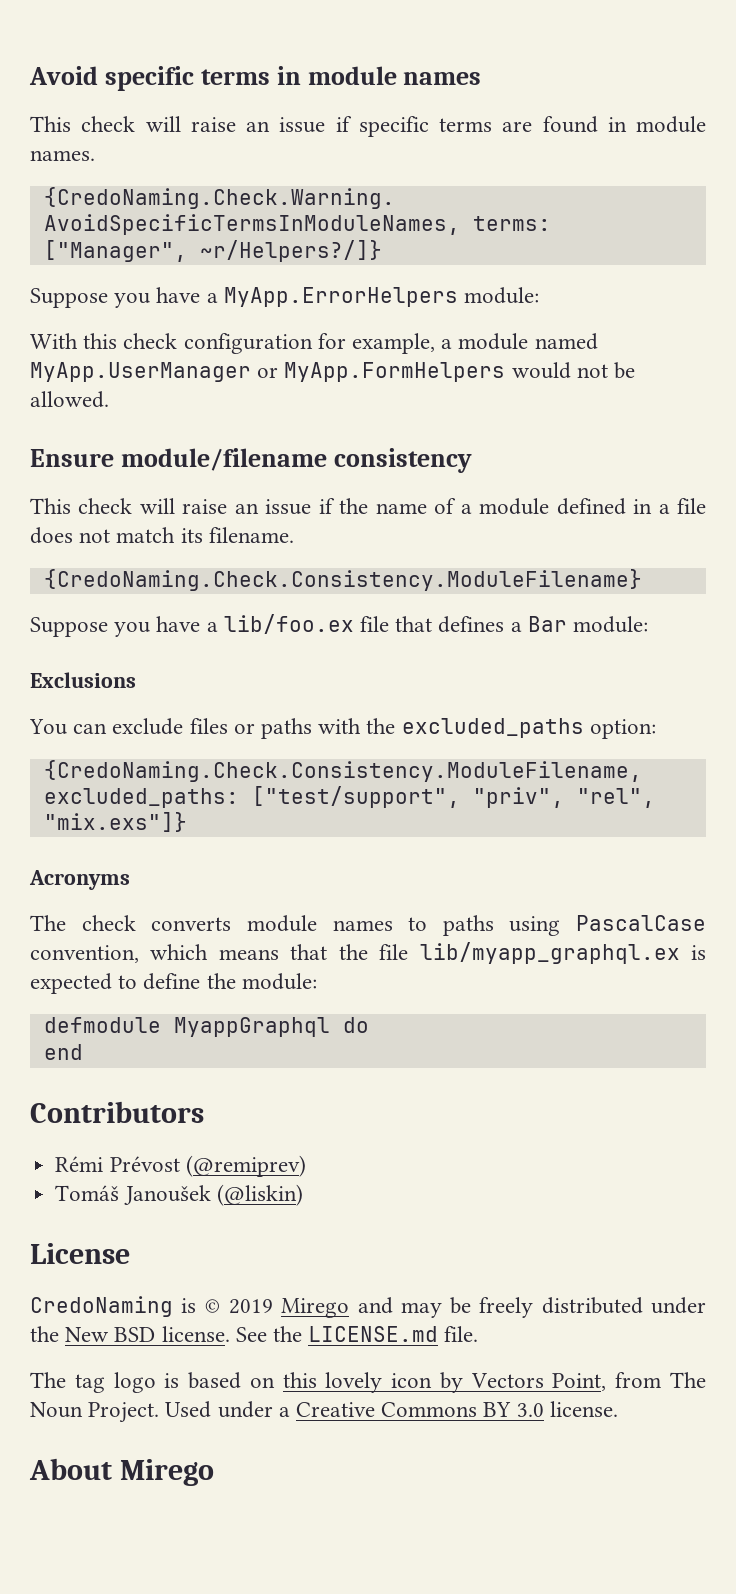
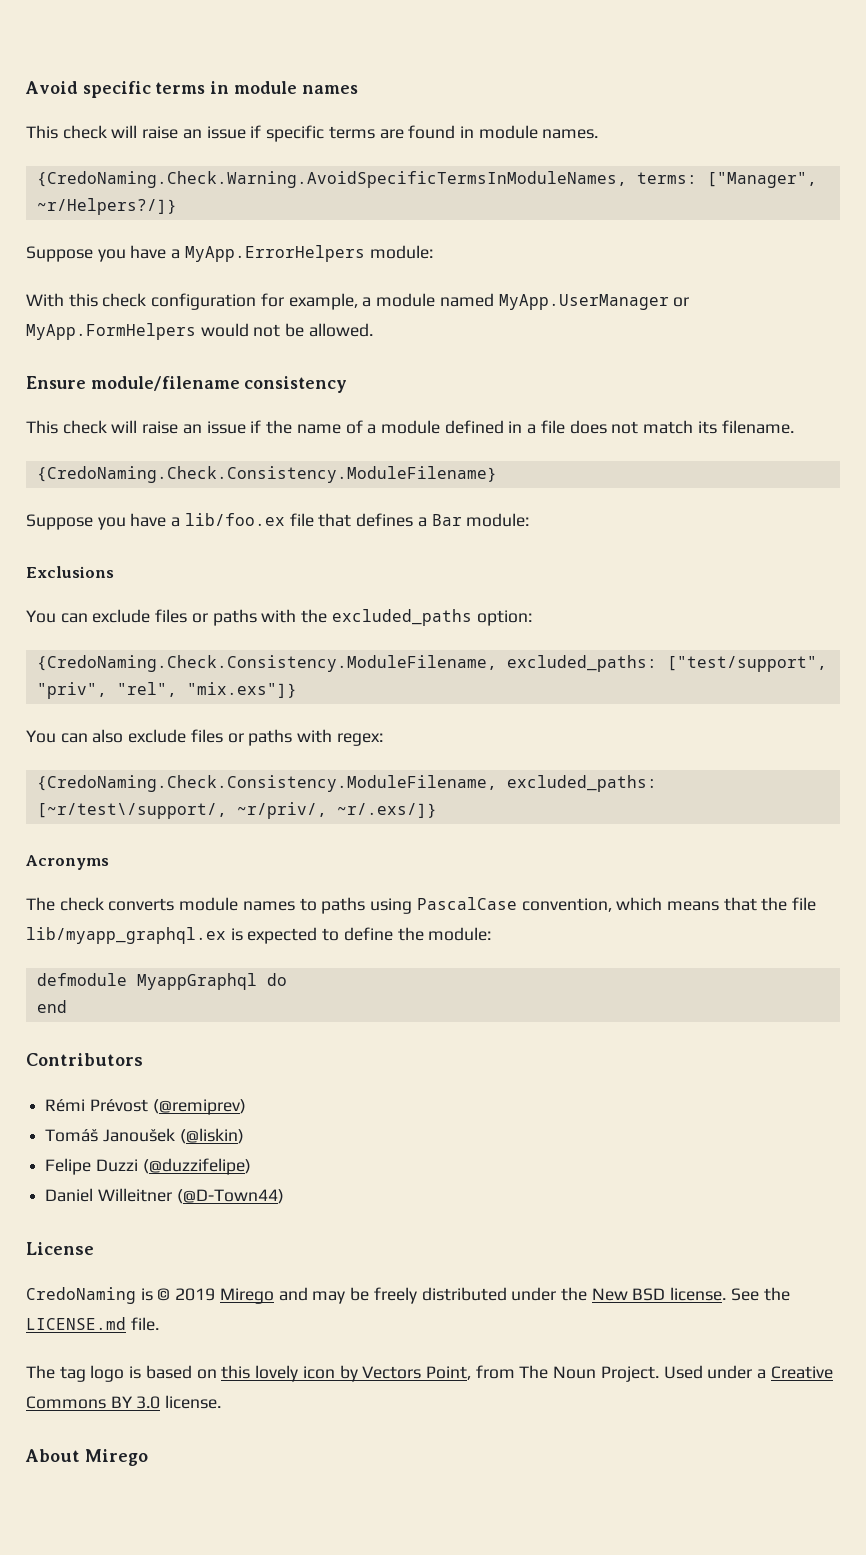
+ You can also exclude files or paths with regex:
+ {CredoNaming.Check.Consistency.ModuleFilename, excluded_paths: [~r/test\/support/, ~r/priv/, ~r/.exs/]}
+ Felipe Duzzi (@duzzifelipe)
+ Daniel Willeitner (@D-Town44)

